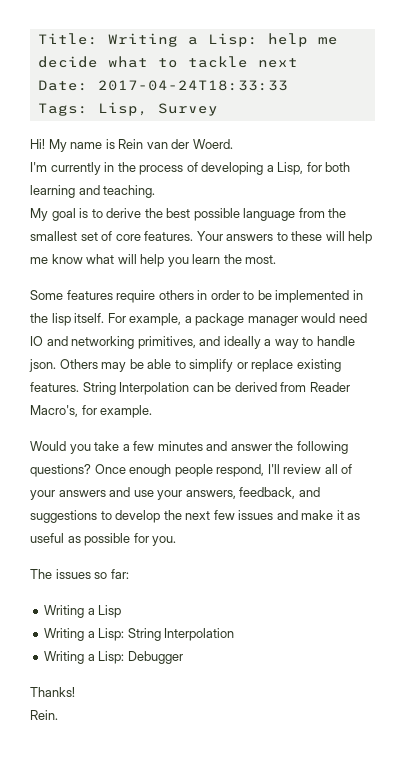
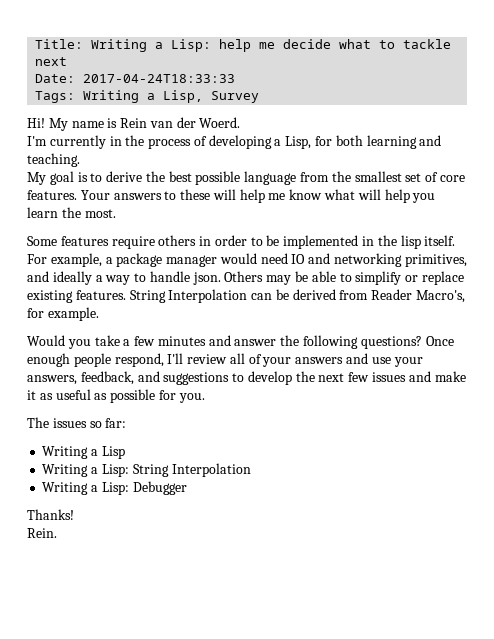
- Tags: Lisp, Survey
+ Tags: Writing a Lisp, Survey

